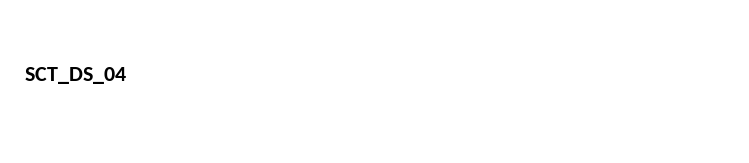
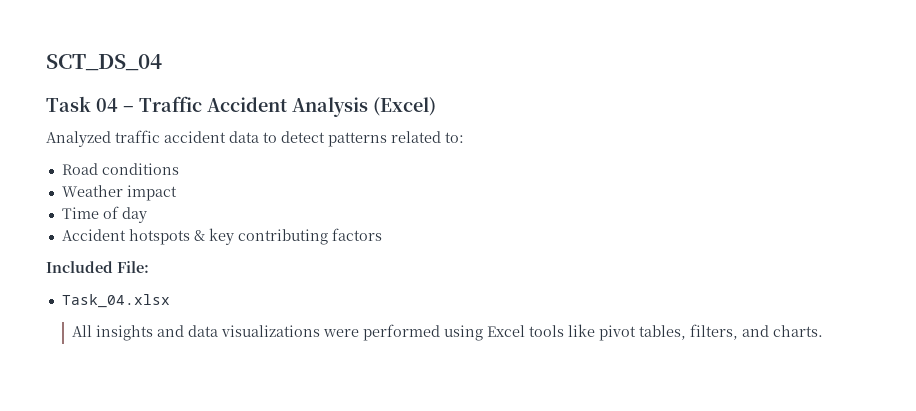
+ Task 04 – Traffic Accident Analysis (Excel)
+ Analyzed traffic accident data to detect patterns related to:
+ Road conditions
+ Weather impact
+ Time of day
+ Accident hotspots & key contributing factors
+ Included File:
+ Task_04.xlsx
+ All insights and data visualizations were performed using Excel tools like pivot tables, filters, and charts.

